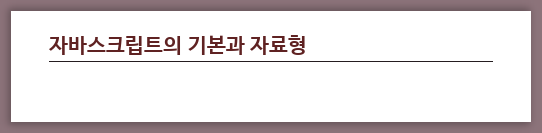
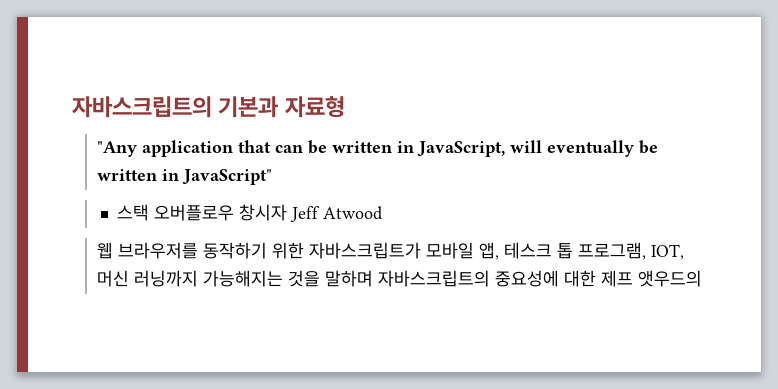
+ "Any application that can be written in JavaScript, will eventually be written in JavaScript"
+ 스택 오버플로우 창시자 Jeff Atwood
+ 웹 브라우저를 동작하기 위한 자바스크립트가 모바일 앱, 테스크 톱 프로그램, IOT, 머신 러닝까지 가능해지는 것을 말하며 자바스크립트의 중요성에 대한 제프 앳우드의

